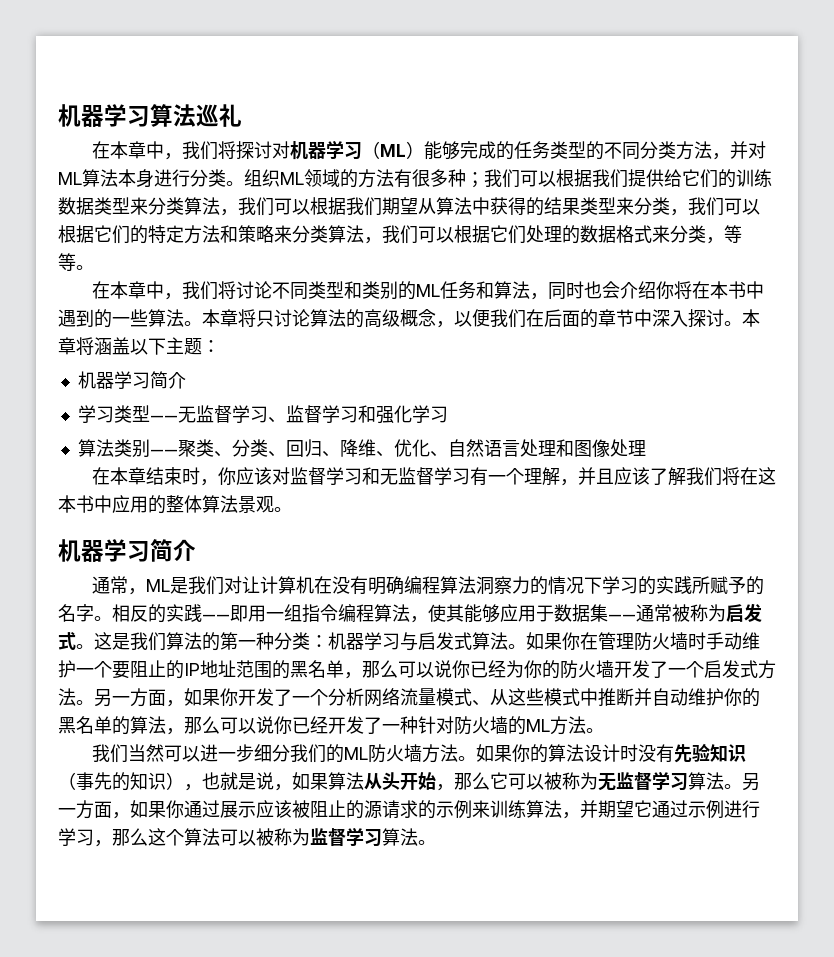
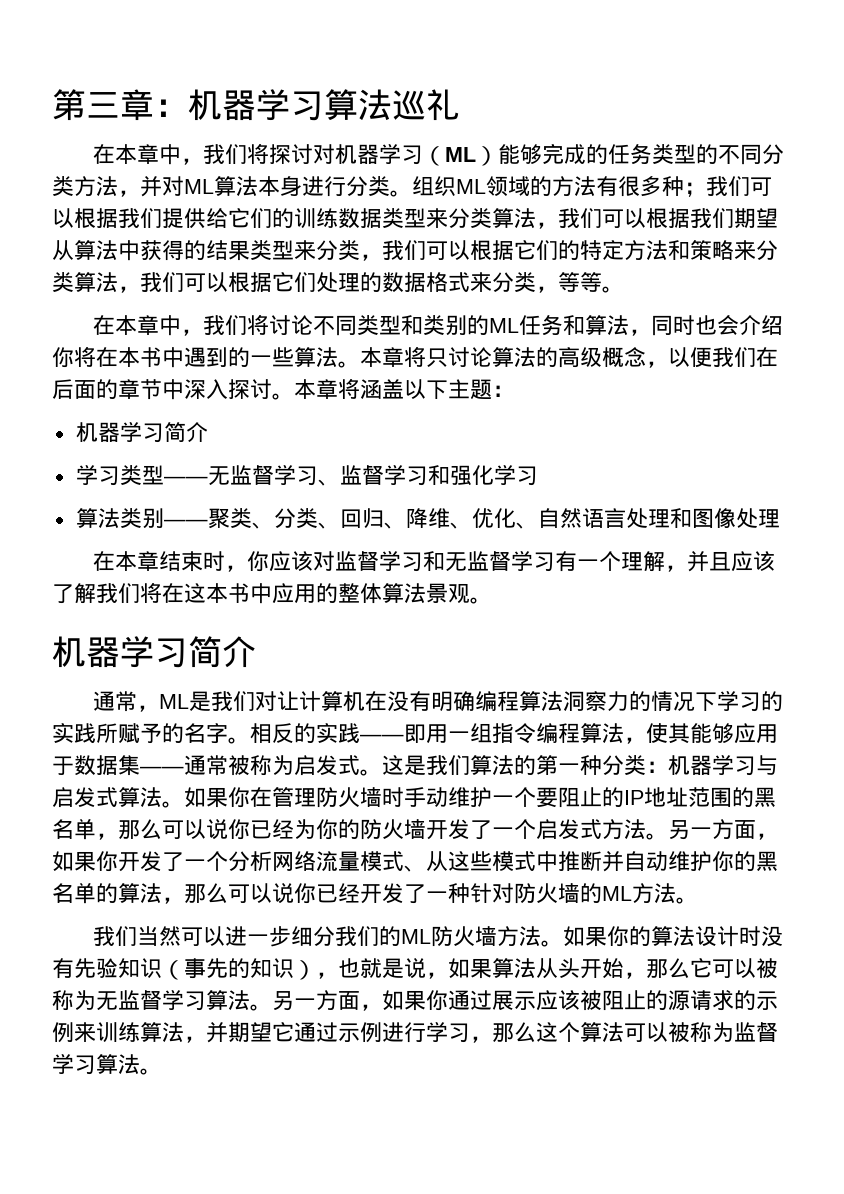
- 机器学习算法巡礼
+ 第三章：机器学习算法巡礼

